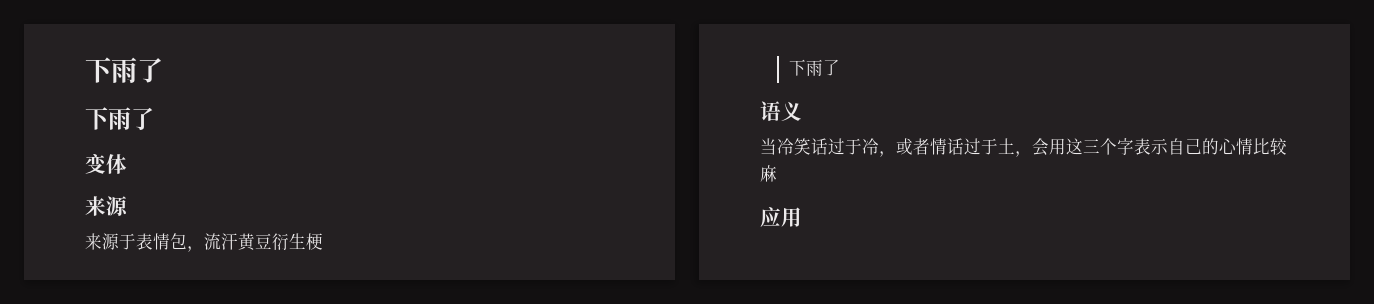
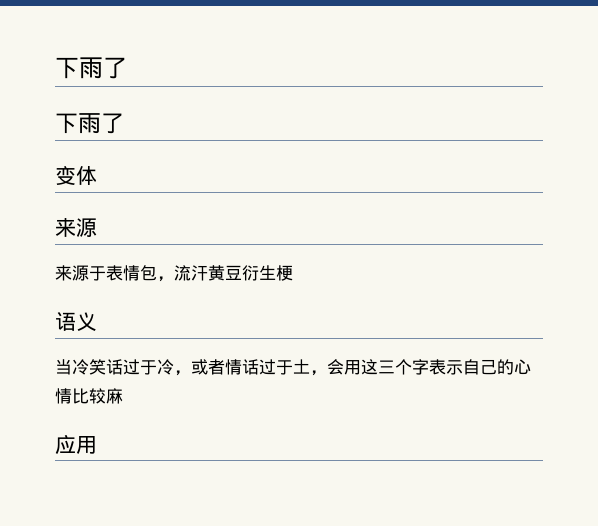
  来源于表情包，流汗黄豆衍生梗
- 下雨了

